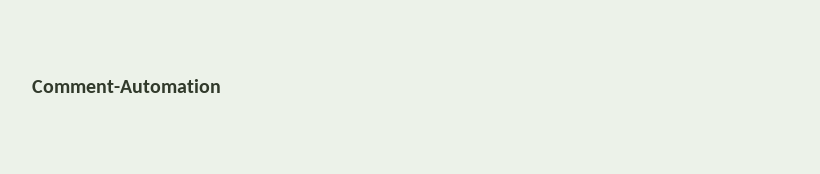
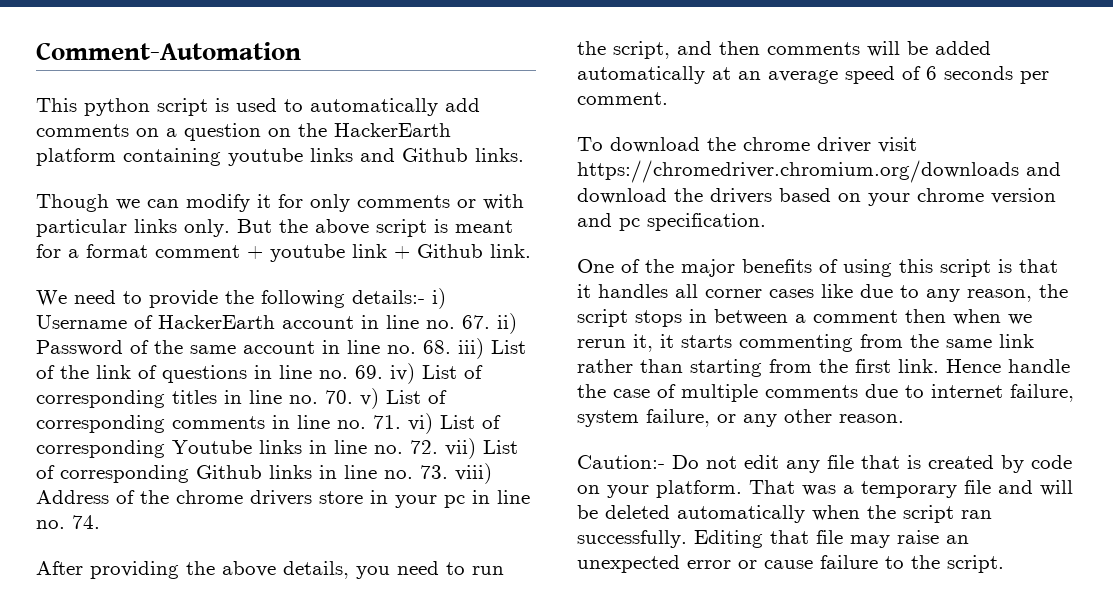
+ This python script is used to automatically add comments on a question on the HackerEarth platform containing youtube links and Github links.
+ Though we can modify it for only comments or with particular links only. But the above script is meant for a format comment + youtube link + Github link.
+ We need to provide the following details:- i) Username of HackerEarth account in line no. 67. ii) Password of the same account in line no. 68. iii) List of the link of questions in line no. 69. iv) List of corresponding titles in line no. 70. v) List of corresponding comments in line no. 71. vi) List of corresponding Youtube links in line no. 72. vii) List of corresponding Github links in line no. 73. viii) Address of the chrome drivers store in your pc in line no. 74.
+ After providing the above details, you need to run the script, and then comments will be added automatically at an average speed of 6 seconds per comment.
+ To download the chrome driver visit https://chromedriver.chromium.org/downloads and download the drivers based on your chrome version and pc specification.
+ One of the major benefits of using this script is that it handles all corner cases like due to any reason, the script stops in between a comment then when we rerun it, it starts commenting from the same link rather than starting from the first link. Hence handle the case of multiple comments due to internet failure, system failure, or any other reason.
+ Caution:- Do not edit any file that is created by code on your platform. That was a temporary file and will be deleted automatically when the script ran successfully. Editing that file may raise an unexpected error or cause failure to the script.

